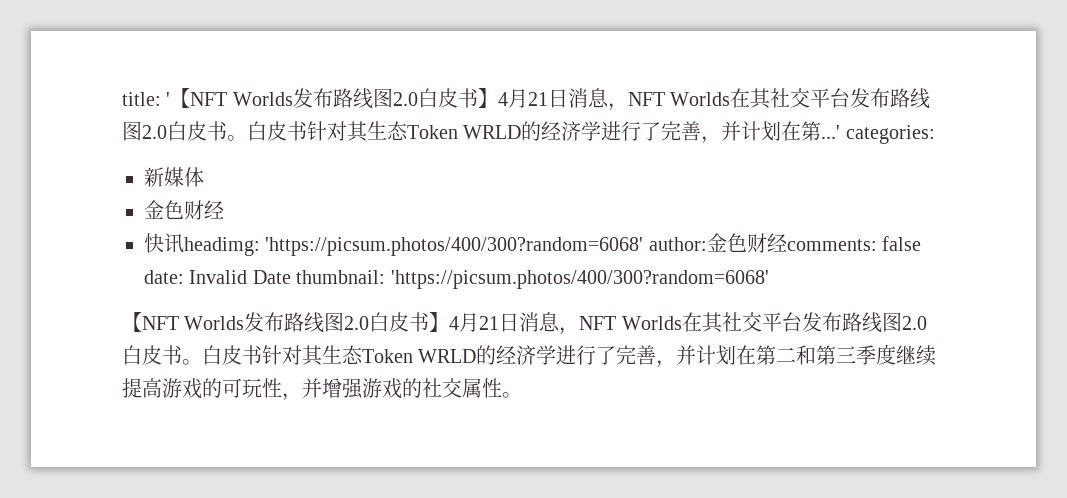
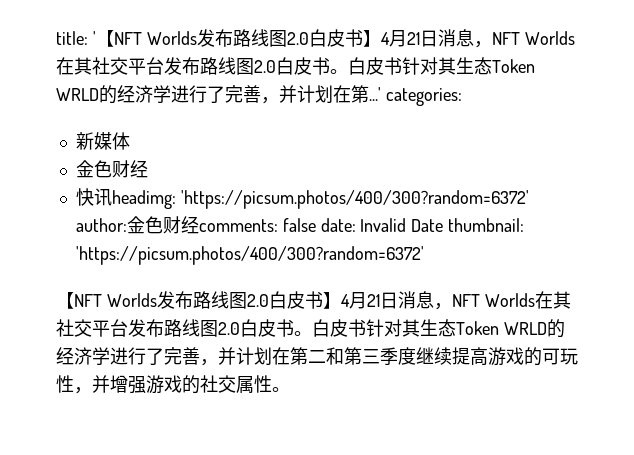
- 快讯headimg: 'https://picsum.photos/400/300?random=6068' author:金色财经comments: false date: Invalid Date thumbnail: 'https://picsum.photos/400/300?random=6068'
+ 快讯headimg: 'https://picsum.photos/400/300?random=6372' author:金色财经comments: false date: Invalid Date thumbnail: 'https://picsum.photos/400/300?random=6372'

